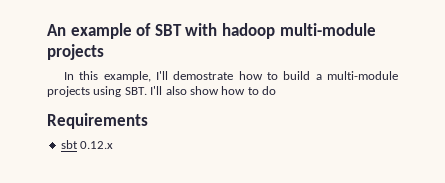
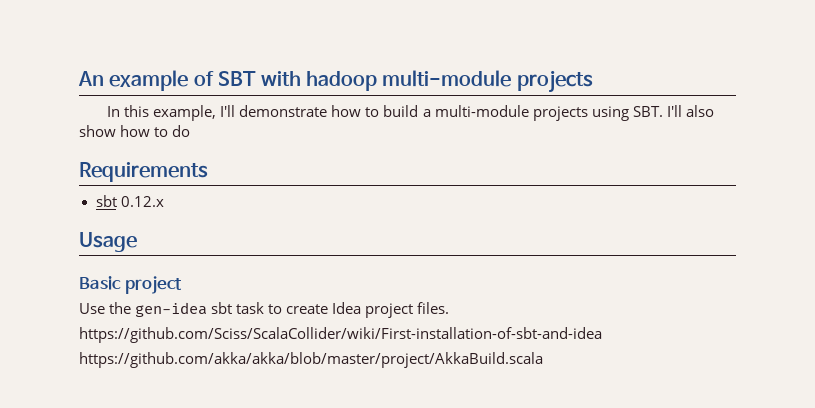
- In this example, I'll demostrate how to build a multi-module projects using SBT. I'll also show how to do
+ In this example, I'll demonstrate how to build a multi-module projects using SBT. I'll also show how to do
+ Usage
+ Basic project
+ Use the gen-idea sbt task to create Idea project files.
+ https://github.com/Sciss/ScalaCollider/wiki/First-installation-of-sbt-and-idea
+ https://github.com/akka/akka/blob/master/project/AkkaBuild.scala

